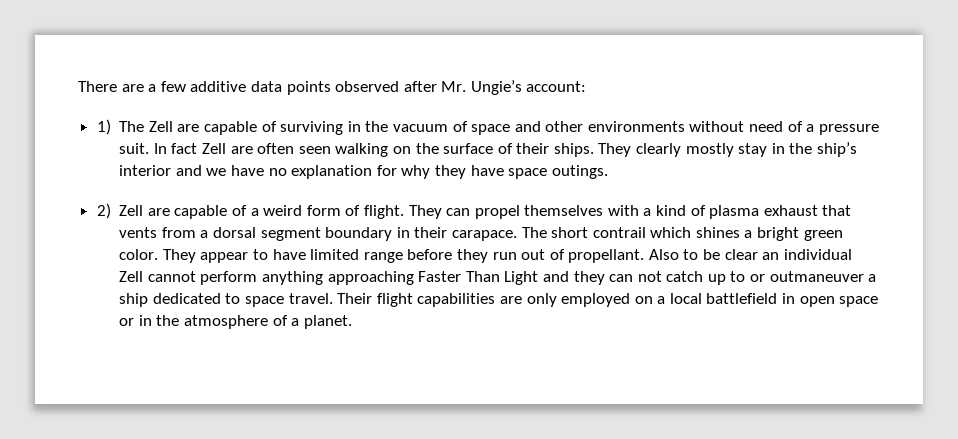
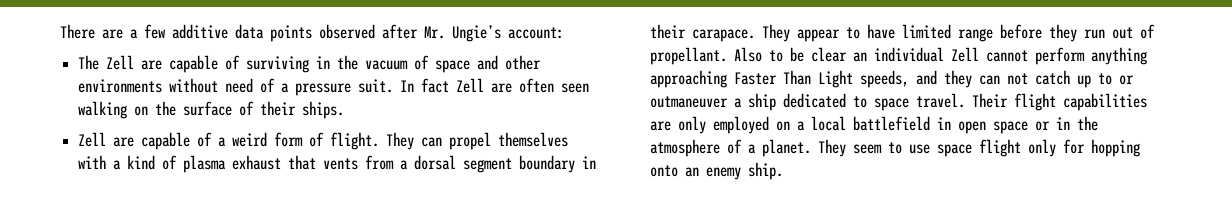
- 1) The Zell are capable of surviving in the vacuum of space and other environments without need of a pressure suit.
+ The Zell are capable of surviving in the vacuum of space and other environments without need of a pressure suit.
- In fact Zell are often seen walking on the surface of their ships. They clearly mostly stay in the ship’s interior and we have no explanation for why they have space outings.
- 2) Zell are capable of a weird form of flight.
+ In fact Zell are often seen walking on the surface of their ships.
+ Zell are capable of a weird form of flight.
- The short contrail which shines a bright green color.
- Also to be clear an individual Zell cannot perform anything approaching Faster Than Light and they can not catch up to or outmaneuver a ship dedicated to space travel.
+ Also to be clear an individual Zell cannot perform anything approaching Faster Than Light speeds, and they can not catch up to or outmaneuver a ship dedicated to space travel.
+ They seem to use space flight only for hopping onto an enemy ship.

